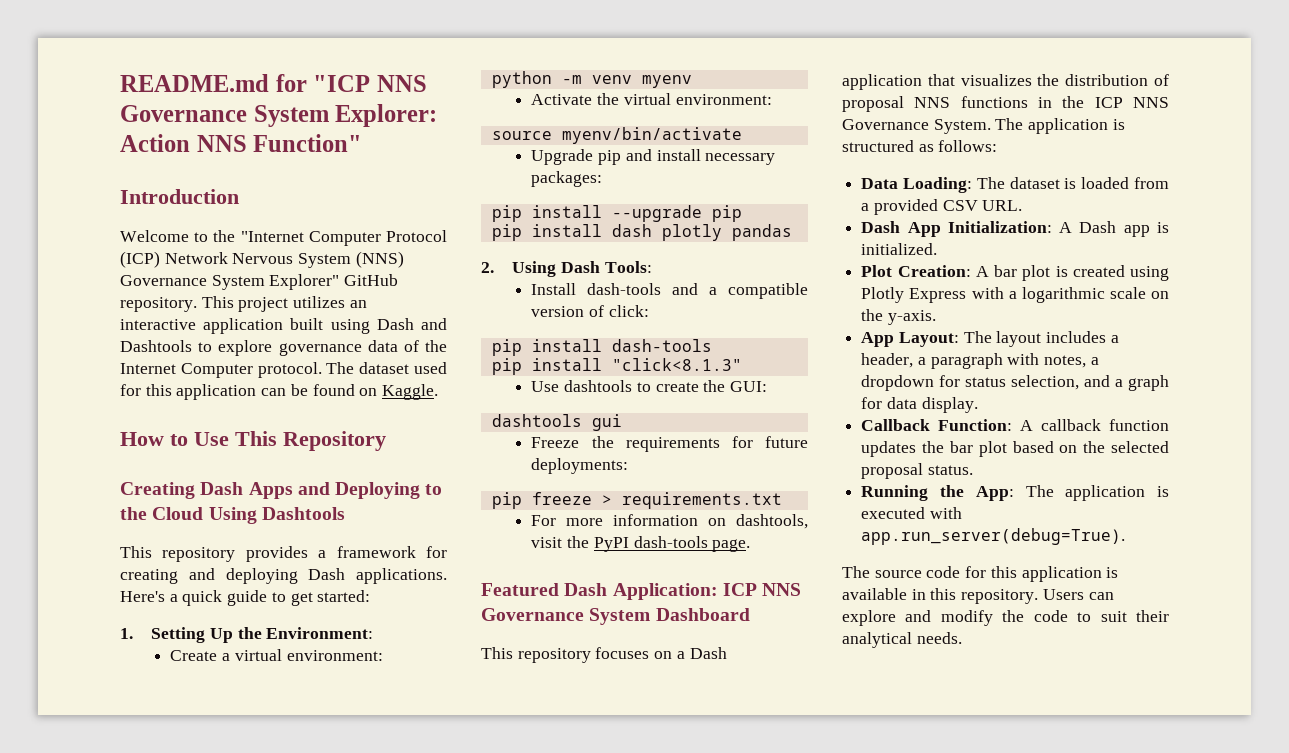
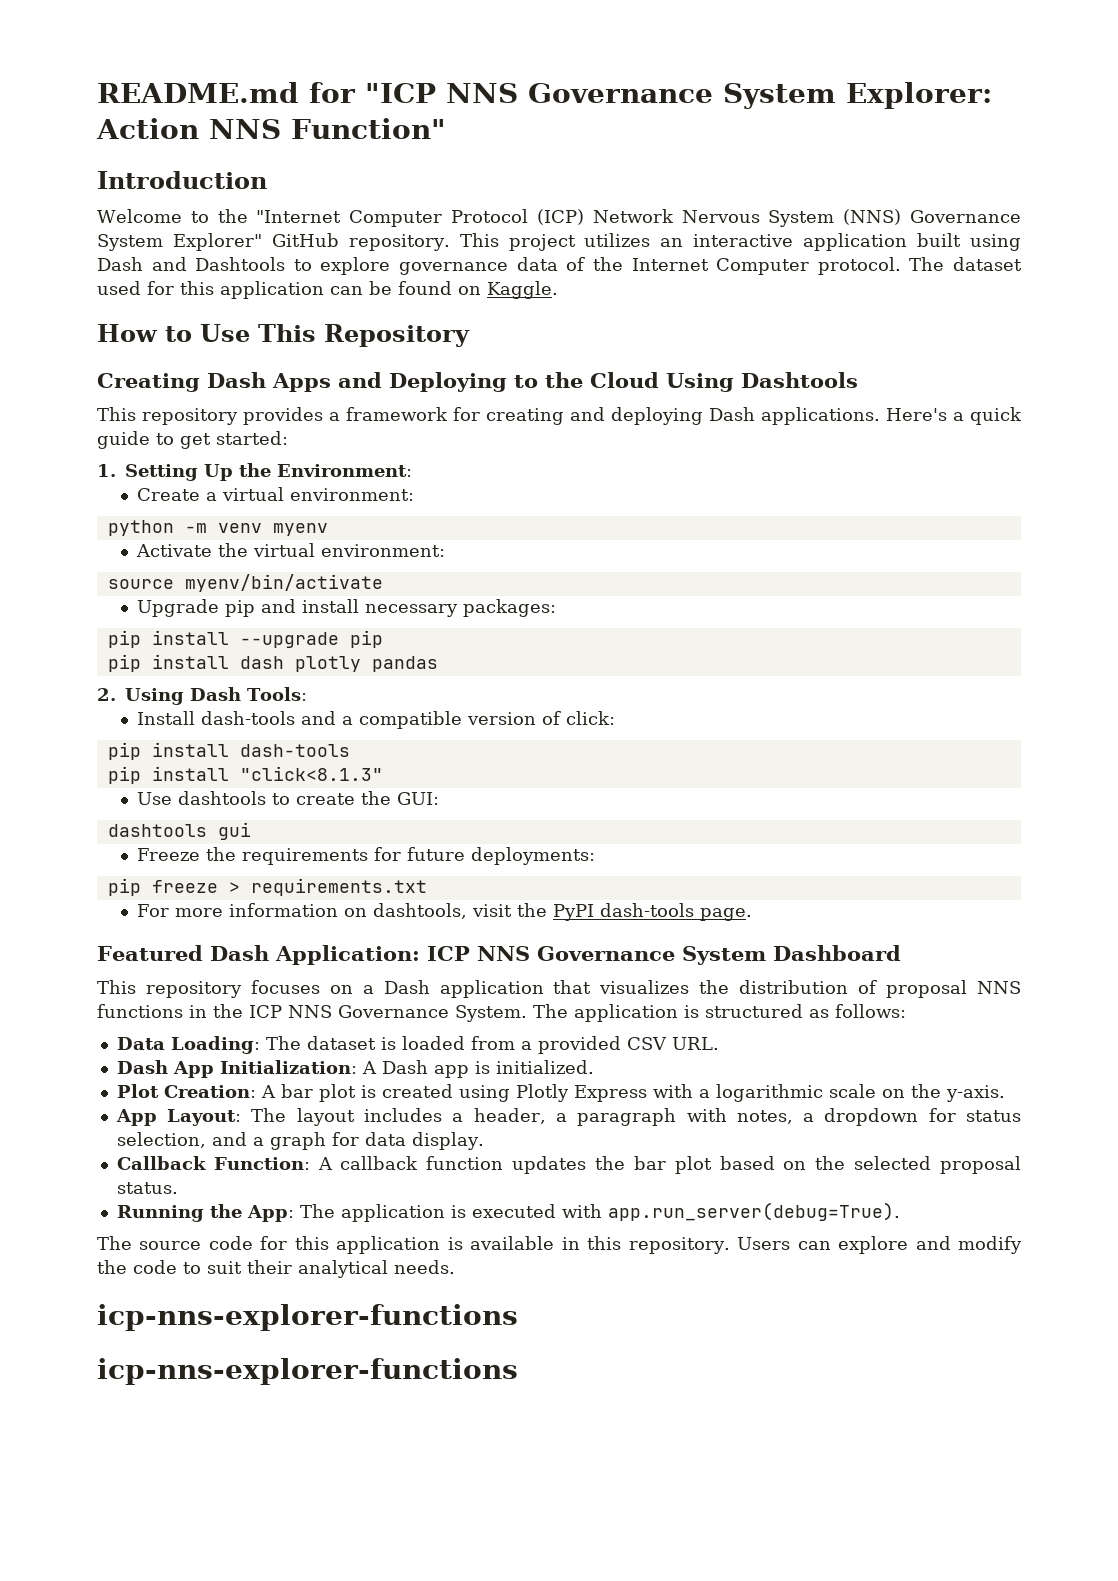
  Users can explore and modify the code to suit their analytical needs.
+ icp-nns-explorer-functions
+ icp-nns-explorer-functions

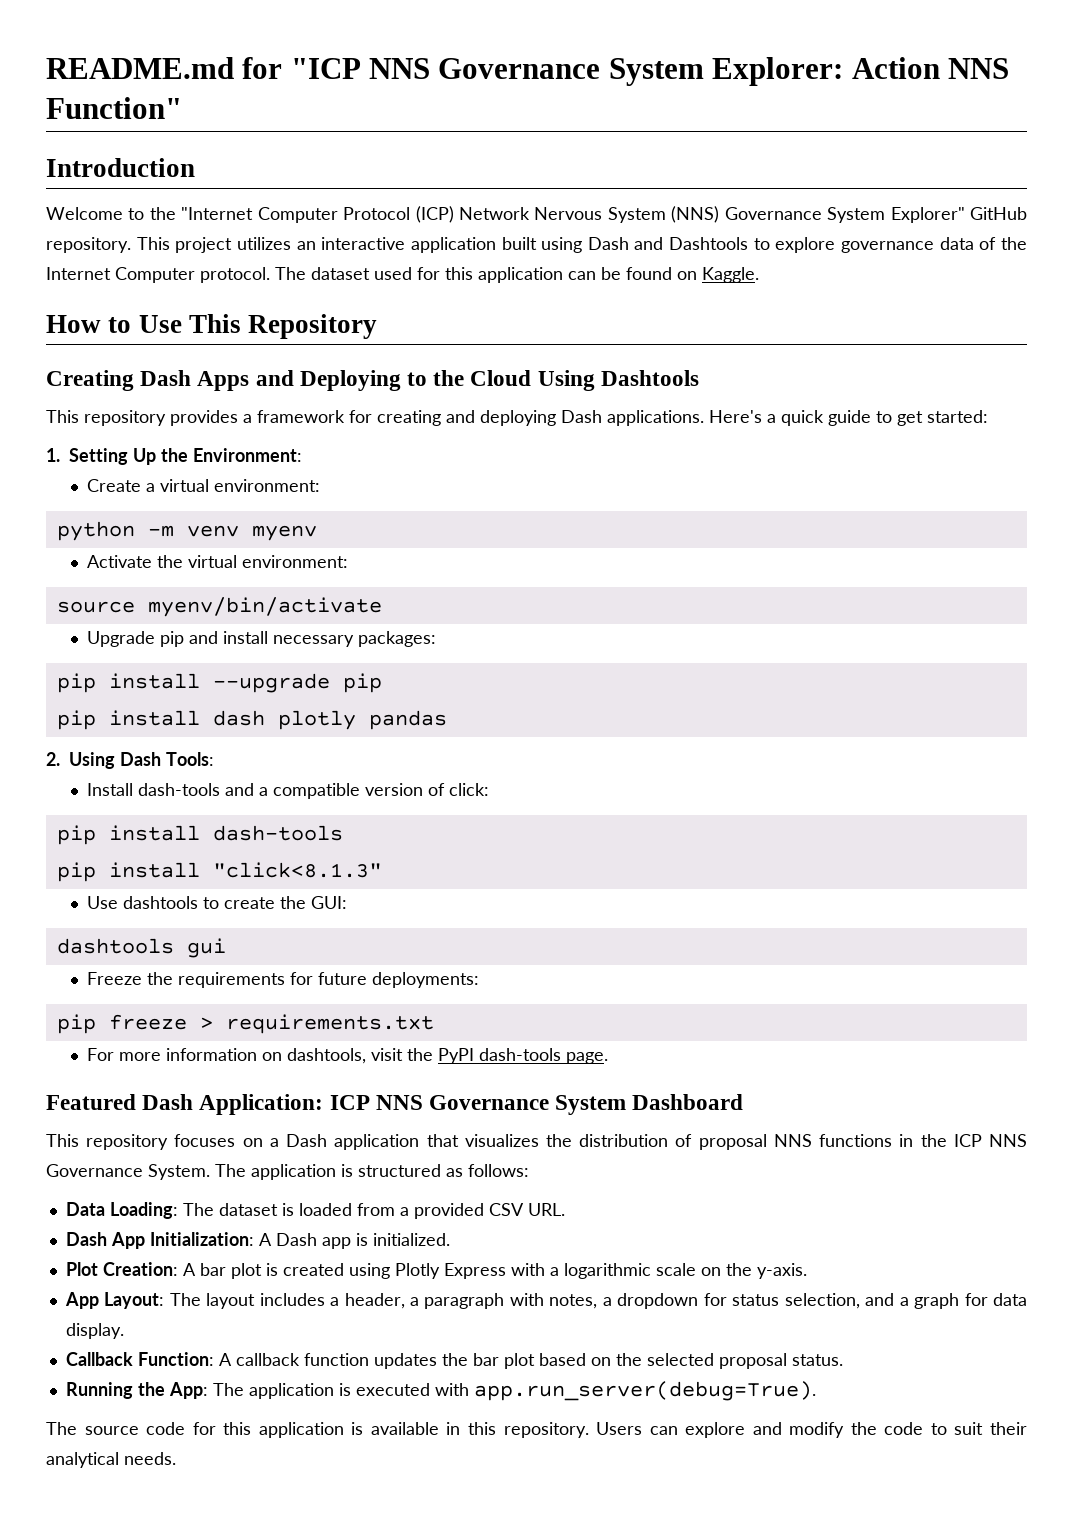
  Users can explore and modify the code to suit their analytical needs.
- icp-nns-explorer-functions
- icp-nns-explorer-functions

